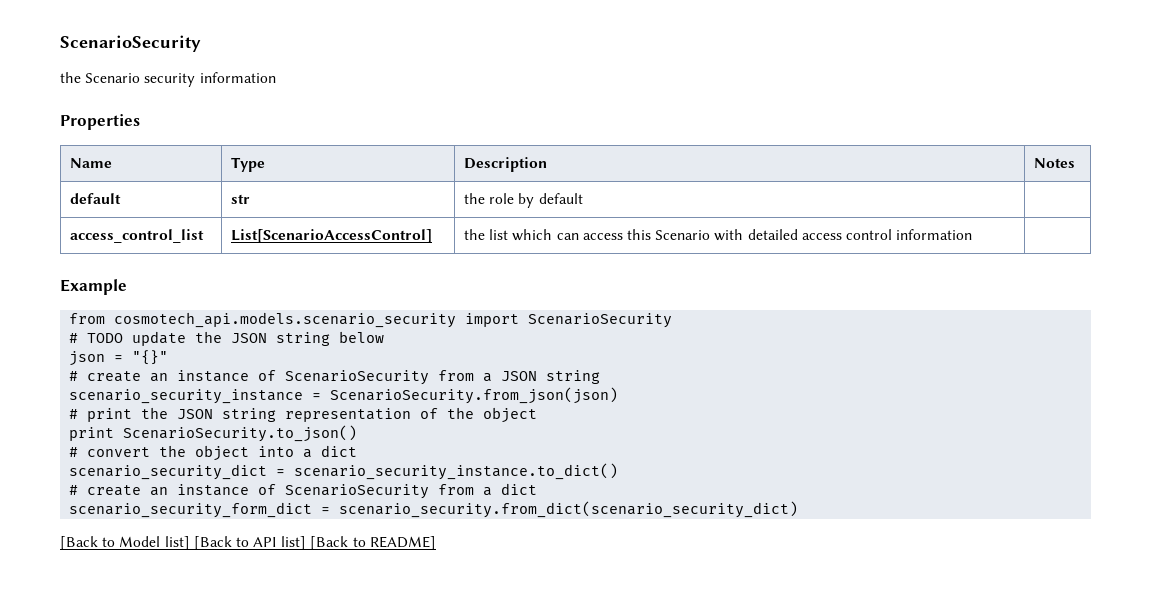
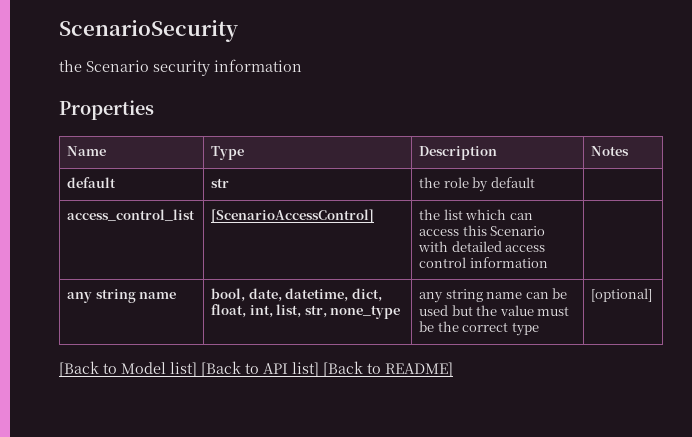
- access_control_list | List[ScenarioAccessControl] | the list which can access this Scenario with detailed access control information |
+ access_control_list | [ScenarioAccessControl] | the list which can access this Scenario with detailed access control information |
- Example
- from cosmotech_api.models.scenario_security import ScenarioSecurity
- # TODO update the JSON string below
- json = "{}"
- # create an instance of ScenarioSecurity from a JSON string
- scenario_security_instance = ScenarioSecurity.from_json(json)
- # print the JSON string representation of the object
- print ScenarioSecurity.to_json()
- # convert the object into a dict
- scenario_security_dict = scenario_security_instance.to_dict()
- # create an instance of ScenarioSecurity from a dict
- scenario_security_form_dict = scenario_security.from_dict(scenario_security_dict)
+ any string name | bool, date, datetime, dict, float, int, list, str, none_type | any string name can be used but the value must be the correct type | [optional]

